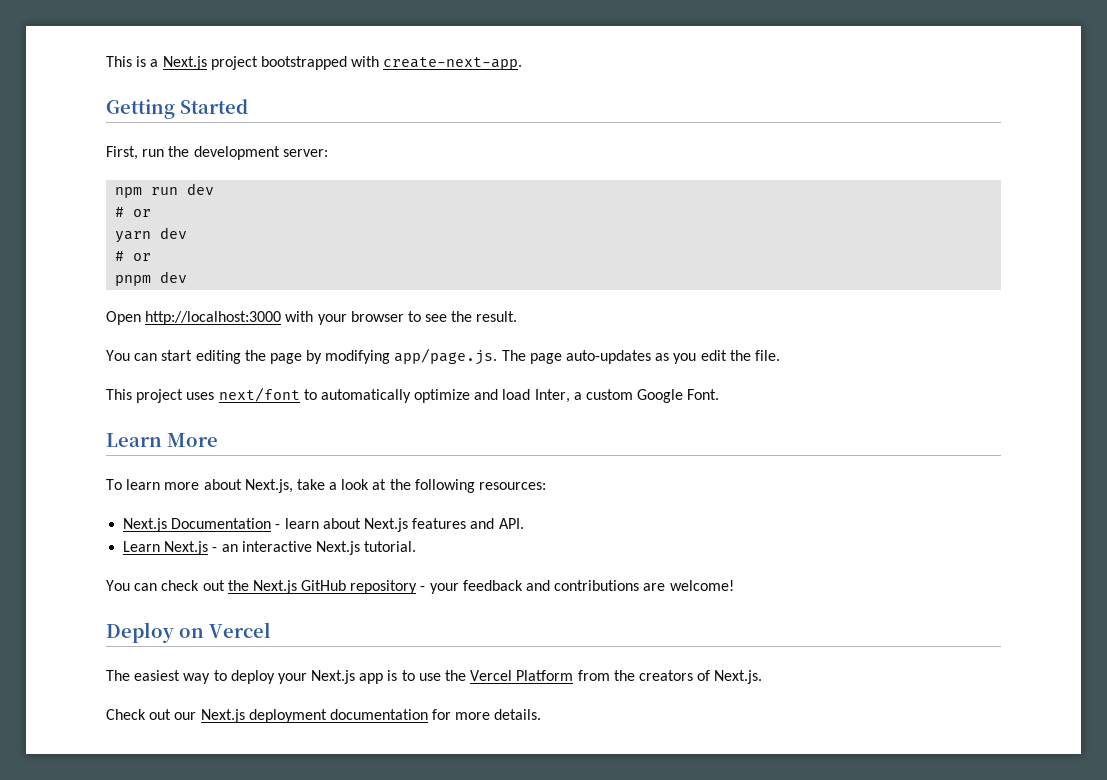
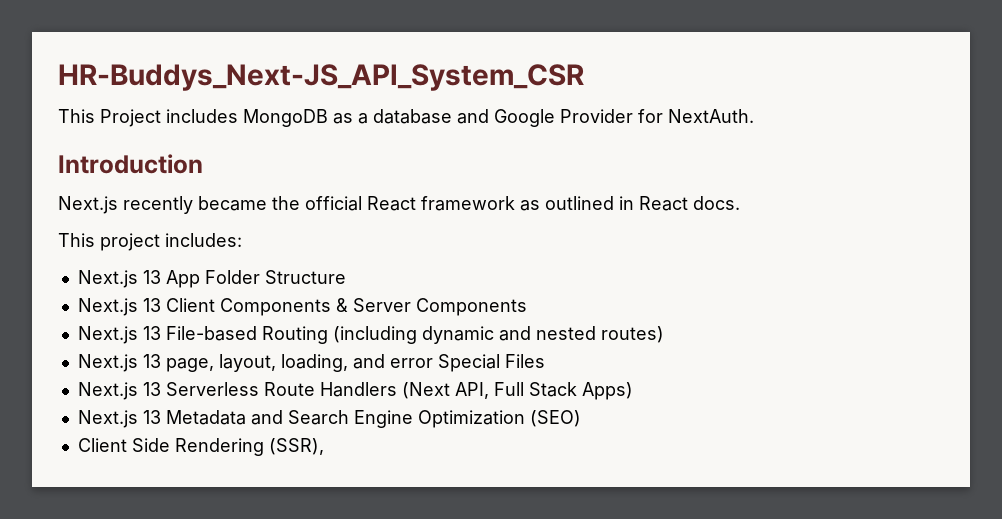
- This is a Next.js project bootstrapped with create-next-app.
- Getting Started
- First, run the development server:
- npm run dev
- # or
- yarn dev
- # or
- pnpm dev
- Open http://localhost:3000 with your browser to see the result.
- You can start editing the page by modifying app/page.js. The page auto-updates as you edit the file.
- This project uses next/font to automatically optimize and load Inter, a custom Google Font.
- Learn More
- To learn more about Next.js, take a look at the following resources:
- Next.js Documentation - learn about Next.js features and API.
- Learn Next.js - an interactive Next.js tutorial.
- You can check out the Next.js GitHub repository - your feedback and contributions are welcome!
- Deploy on Vercel
- The easiest way to deploy your Next.js app is to use the Vercel Platform from the creators of Next.js.
- Check out our Next.js deployment documentation for more details.
+ HR-Buddys_Next-JS_API_System_CSR
+ This Project includes MongoDB as a database and Google Provider for NextAuth.
+ Introduction
+ Next.js recently became the official React framework as outlined in React docs.
+ This project includes:
+ Next.js 13 App Folder Structure
+ Next.js 13 Client Components & Server Components
+ Next.js 13 File-based Routing (including dynamic and nested routes)
+ Next.js 13 page, layout, loading, and error Special Files
+ Next.js 13 Serverless Route Handlers (Next API, Full Stack Apps)
+ Next.js 13 Metadata and Search Engine Optimization (SEO)
+ Client Side Rendering (SSR),

